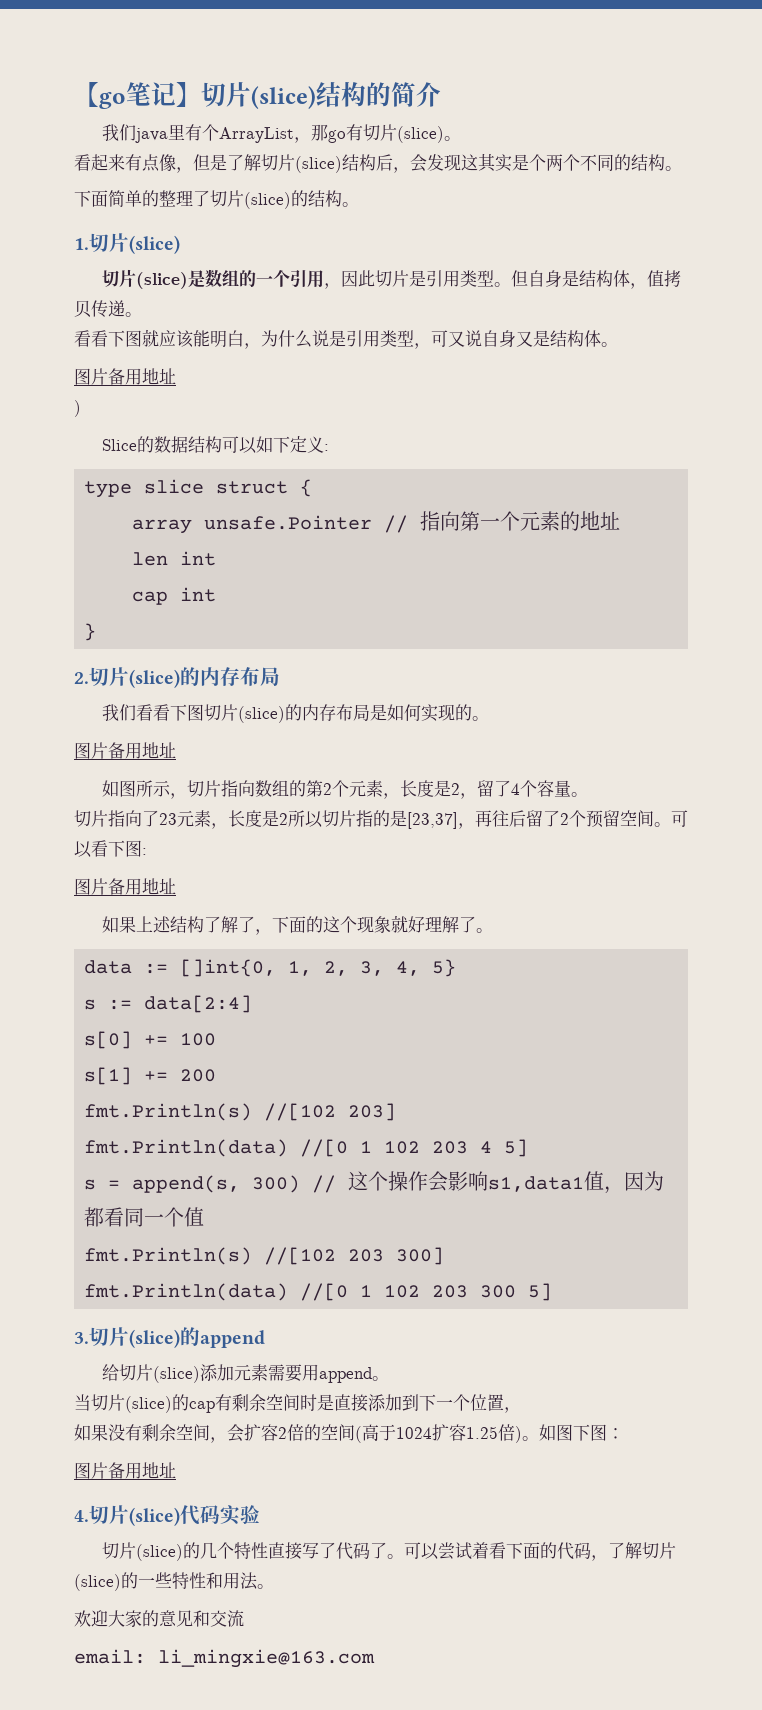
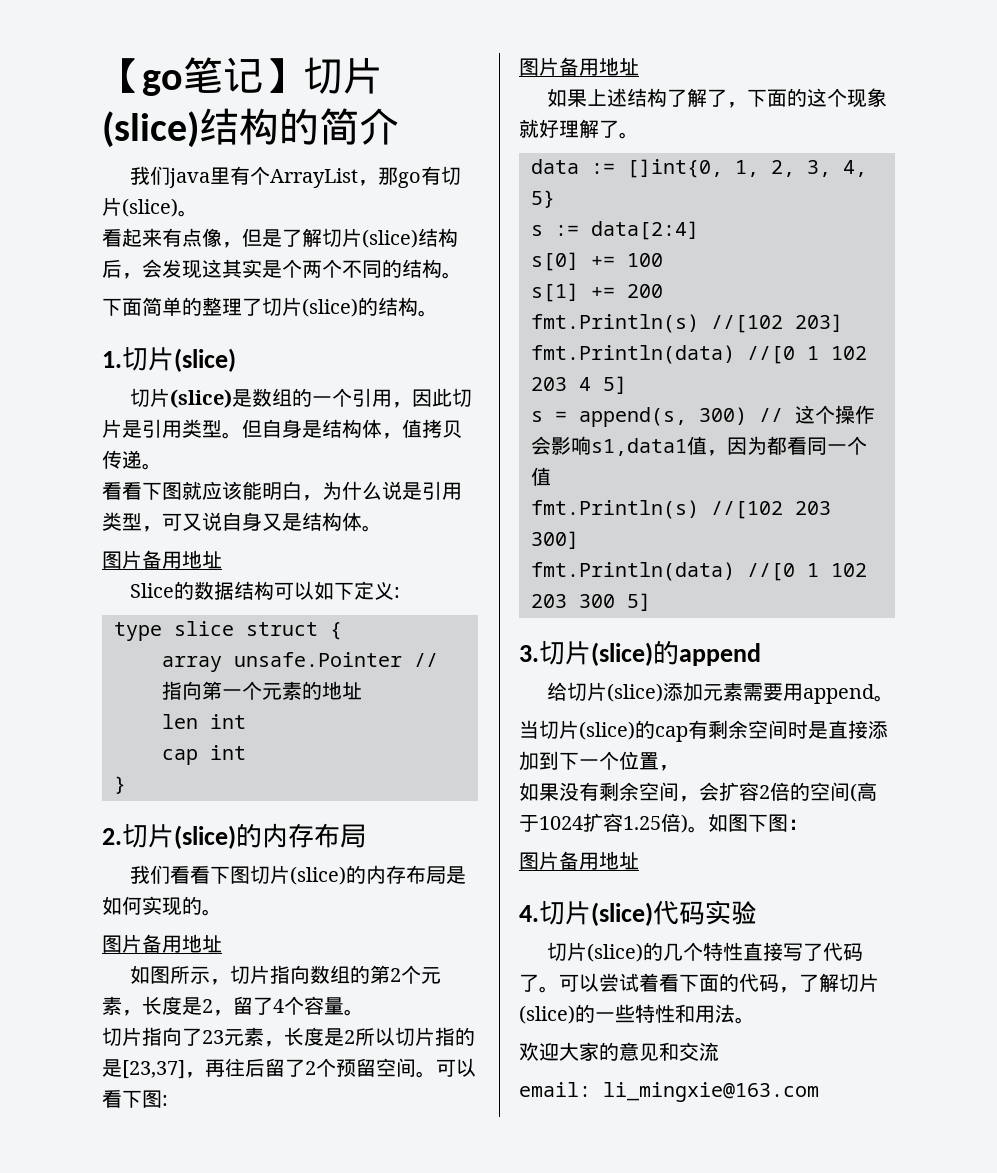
  看看下图就应该能明白，为什么说是引用类型，可又说自身又是结构体。
  图片备用地址
- )

